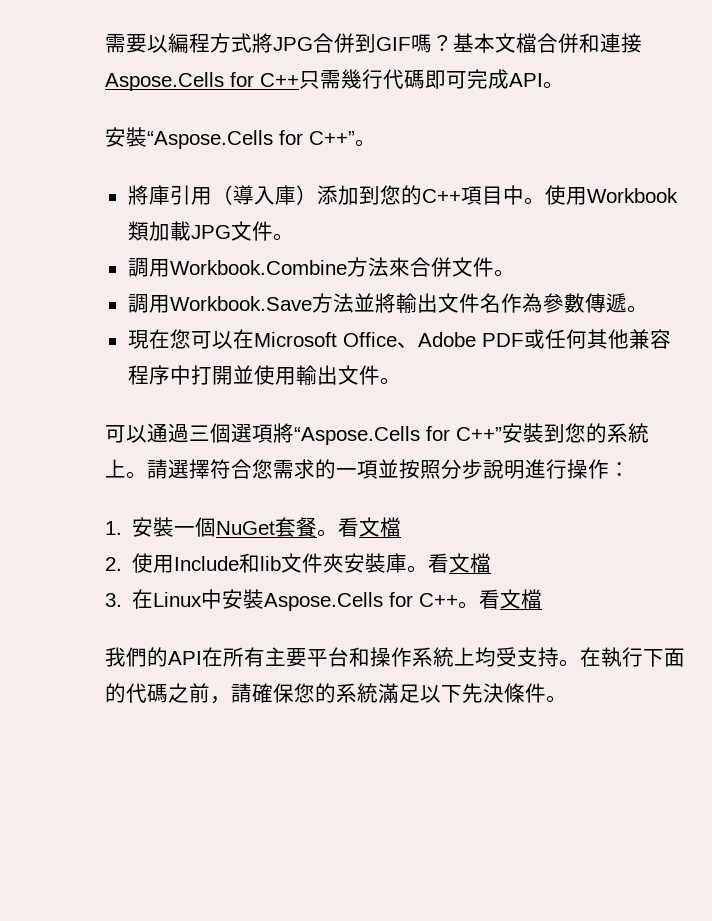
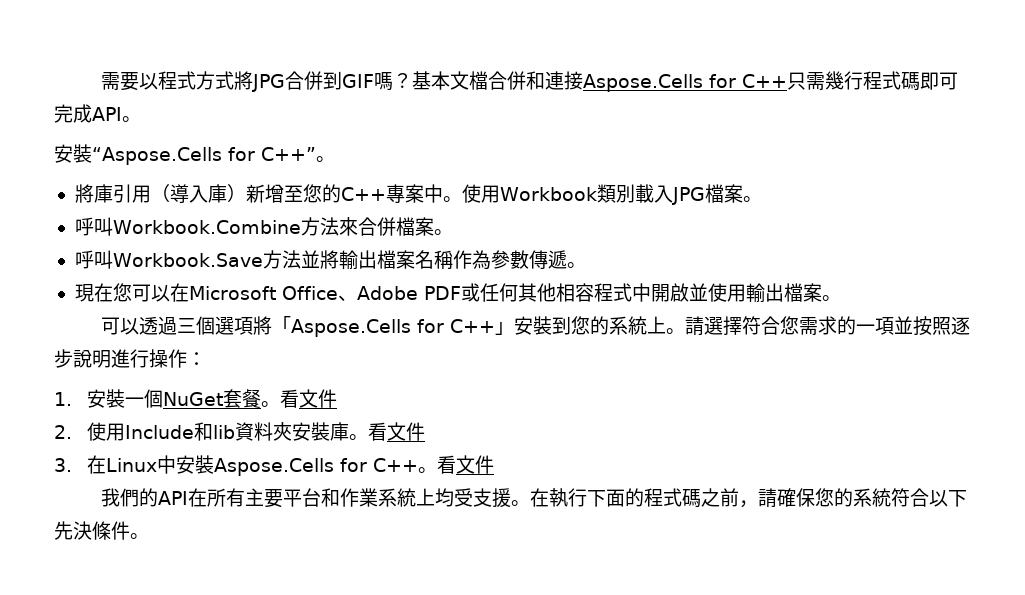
- 需要以編程方式將JPG合併到GIF嗎？
+ 需要以程式方式將JPG合併到GIF嗎？
- 基本文檔合併和連接Aspose.Cells for C++只需幾行代碼即可完成API。
+ 基本文檔合併和連接Aspose.Cells for C++只需幾行程式碼即可完成API。
- 將庫引用（導入庫）添加到您的C++項目中。
+ 將庫引用（導入庫）新增至您的C++專案中。
- 使用Workbook類加載JPG文件。
- 調用Workbook.Combine方法來合併文件。
- 調用Workbook.Save方法並將輸出文件名作為參數傳遞。
+ 使用Workbook類別載入JPG檔案。
+ 呼叫Workbook.Combine方法來合併檔案。
+ 呼叫Workbook.Save方法並將輸出檔案名稱作為參數傳遞。
- 現在您可以在Microsoft Office、Adobe PDF或任何其他兼容程序中打開並使用輸出文件。
+ 現在您可以在Microsoft Office、Adobe PDF或任何其他相容程式中開啟並使用輸出檔案。
- 可以通過三個選項將“Aspose.Cells for C++”安裝到您的系統上。
+ 可以透過三個選項將「Aspose.Cells for C++」安裝到您的系統上。
- 請選擇符合您需求的一項並按照分步說明進行操作：
+ 請選擇符合您需求的一項並按照逐步說明進行操作：
- 1.安裝一個NuGet套餐。看文檔
+ 1.安裝一個NuGet套餐。看文件
- 2.使用Include和lib文件夾安裝庫。看文檔
+ 2.使用Include和lib資料夾安裝庫。看文件
- 3.在Linux中安裝Aspose.Cells for C++。看文檔
+ 3.在Linux中安裝Aspose.Cells for C++。看文件
- 我們的API在所有主要平台和操作系統上均受支持。
+ 我們的API在所有主要平台和作業系統上均受支援。
- 在執行下面的代碼之前，請確保您的系統滿足以下先決條件。
+ 在執行下面的程式碼之前，請確保您的系統符合以下先決條件。

